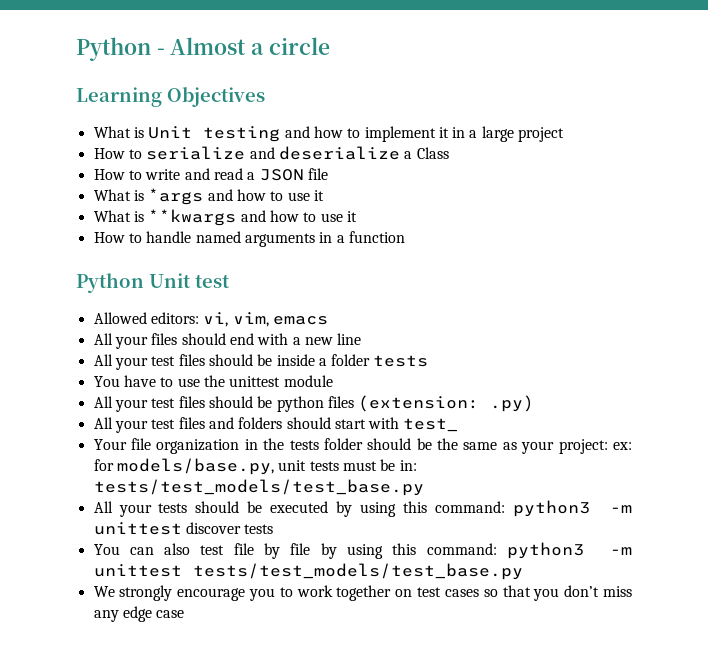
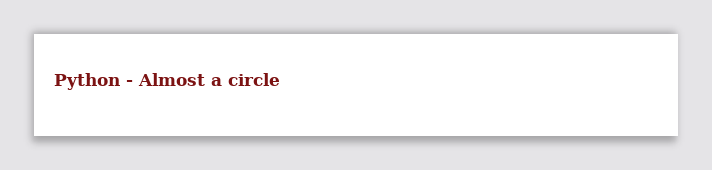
- Learning Objectives
- What is Unit testing and how to implement it in a large project
- How to serialize and deserialize a Class
- How to write and read a JSON file
- What is *args and how to use it
- What is **kwargs and how to use it
- How to handle named arguments in a function
- Python Unit test
- Allowed editors: vi, vim, emacs
- All your files should end with a new line
- All your test files should be inside a folder tests
- You have to use the unittest module
- All your test files should be python files (extension: .py)
- All your test files and folders should start with test_
- Your file organization in the tests folder should be the same as your project: ex: for models/base.py, unit tests must be in: tests/test_models/test_base.py
- All your tests should be executed by using this command: python3 -m unittest discover tests
- You can also test file by file by using this command: python3 -m unittest tests/test_models/test_base.py
- We strongly encourage you to work together on test cases so that you don’t miss any edge case

